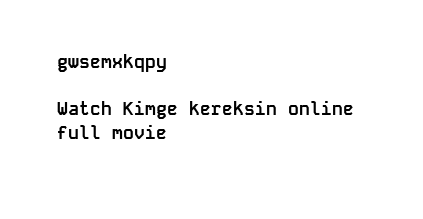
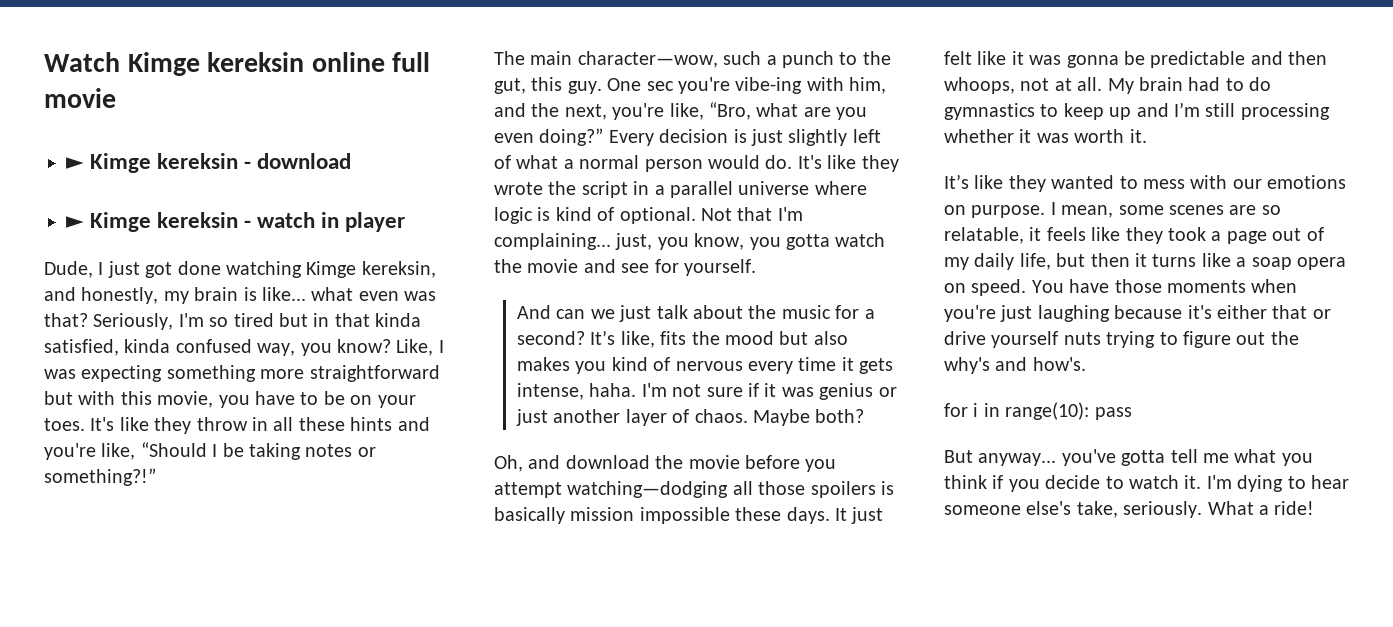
- gwsemxkqpy
+ ► Kimge kereksin - download
+ ► Kimge kereksin - watch in player
+ Dude, I just got done watching Kimge kereksin, and honestly, my brain is like... what even was that? Seriously, I'm so tired but in that kinda satisfied, kinda confused way, you know? Like, I was expecting something more straightforward but with this movie, you have to be on your toes. It's like they throw in all these hints and you're like, “Should I be taking notes or something?!”
+ The main character—wow, such a punch to the gut, this guy. One sec you're vibe-ing with him, and the next, you're like, “Bro, what are you even doing?” Every decision is just slightly left of what a normal person would do. It's like they wrote the script in a parallel universe where logic is kind of optional. Not that I'm complaining... just, you know, you gotta watch the movie and see for yourself.
+ And can we just talk about the music for a second? It’s like, fits the mood but also makes you kind of nervous every time it gets intense, haha. I'm not sure if it was genius or just another layer of chaos. Maybe both?
+ Oh, and download the movie before you attempt watching—dodging all those spoilers is basically mission impossible these days. It just felt like it was gonna be predictable and then whoops, not at all. My brain had to do gymnastics to keep up and I’m still processing whether it was worth it.
+ It’s like they wanted to mess with our emotions on purpose. I mean, some scenes are so relatable, it feels like they took a page out of my daily life, but then it turns like a soap opera on speed. You have those moments when you're just laughing because it's either that or drive yourself nuts trying to figure out the why's and how's.
+ for i in range(10): pass
+ But anyway... you've gotta tell me what you think if you decide to watch it. I'm dying to hear someone else's take, seriously. What a ride!

